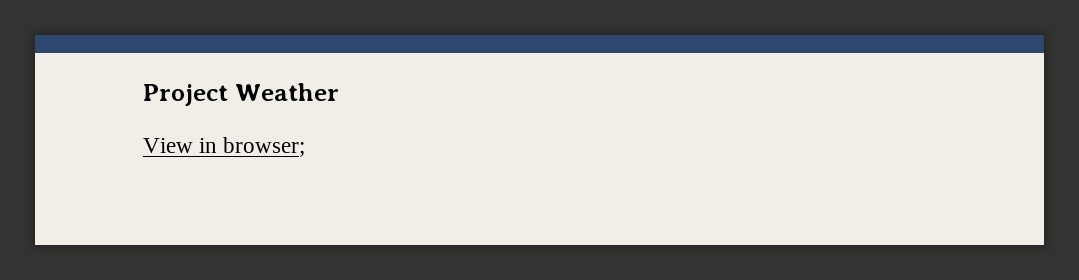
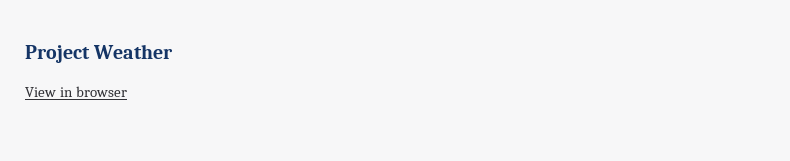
- View in browser;
+ View in browser

